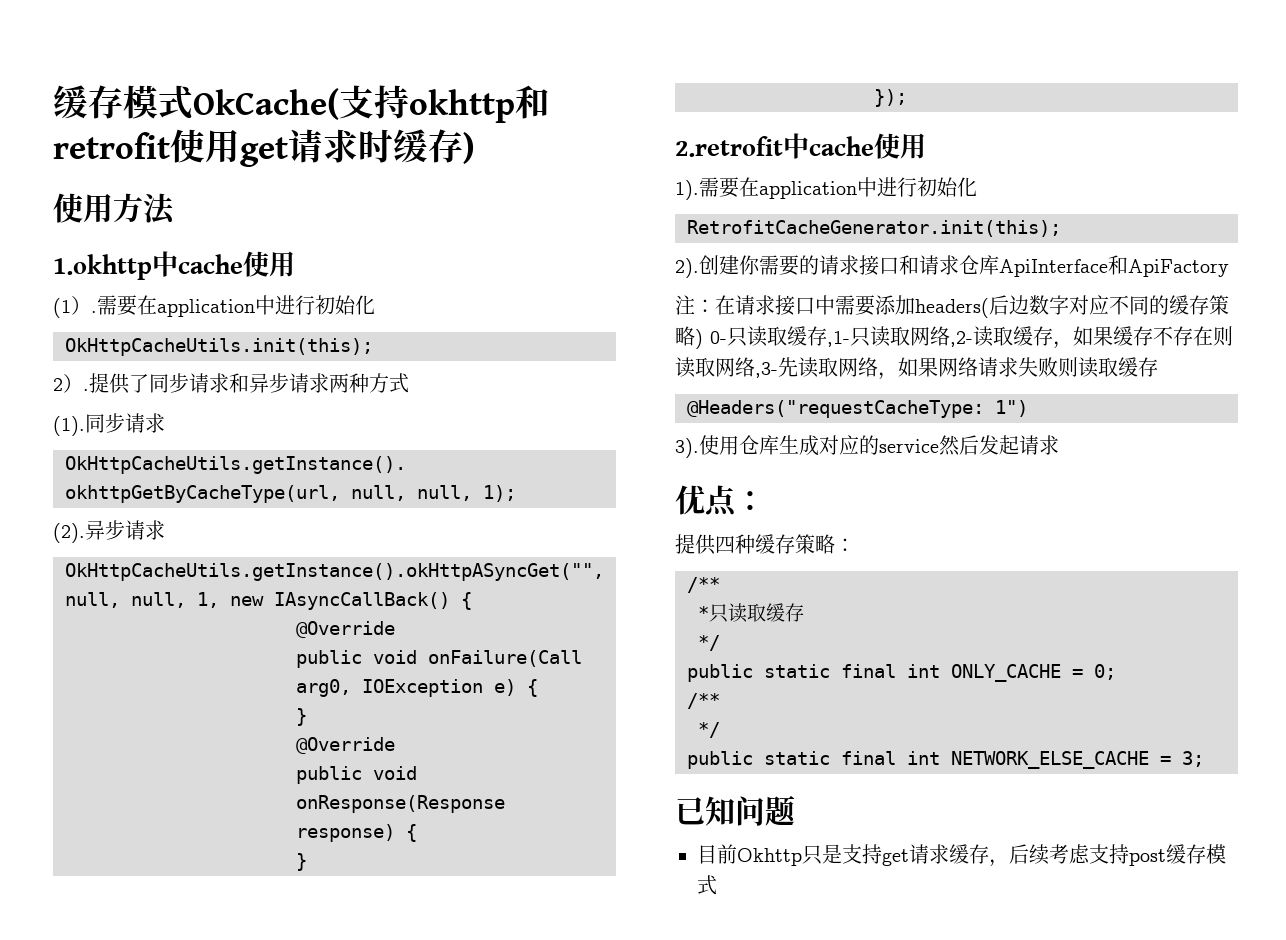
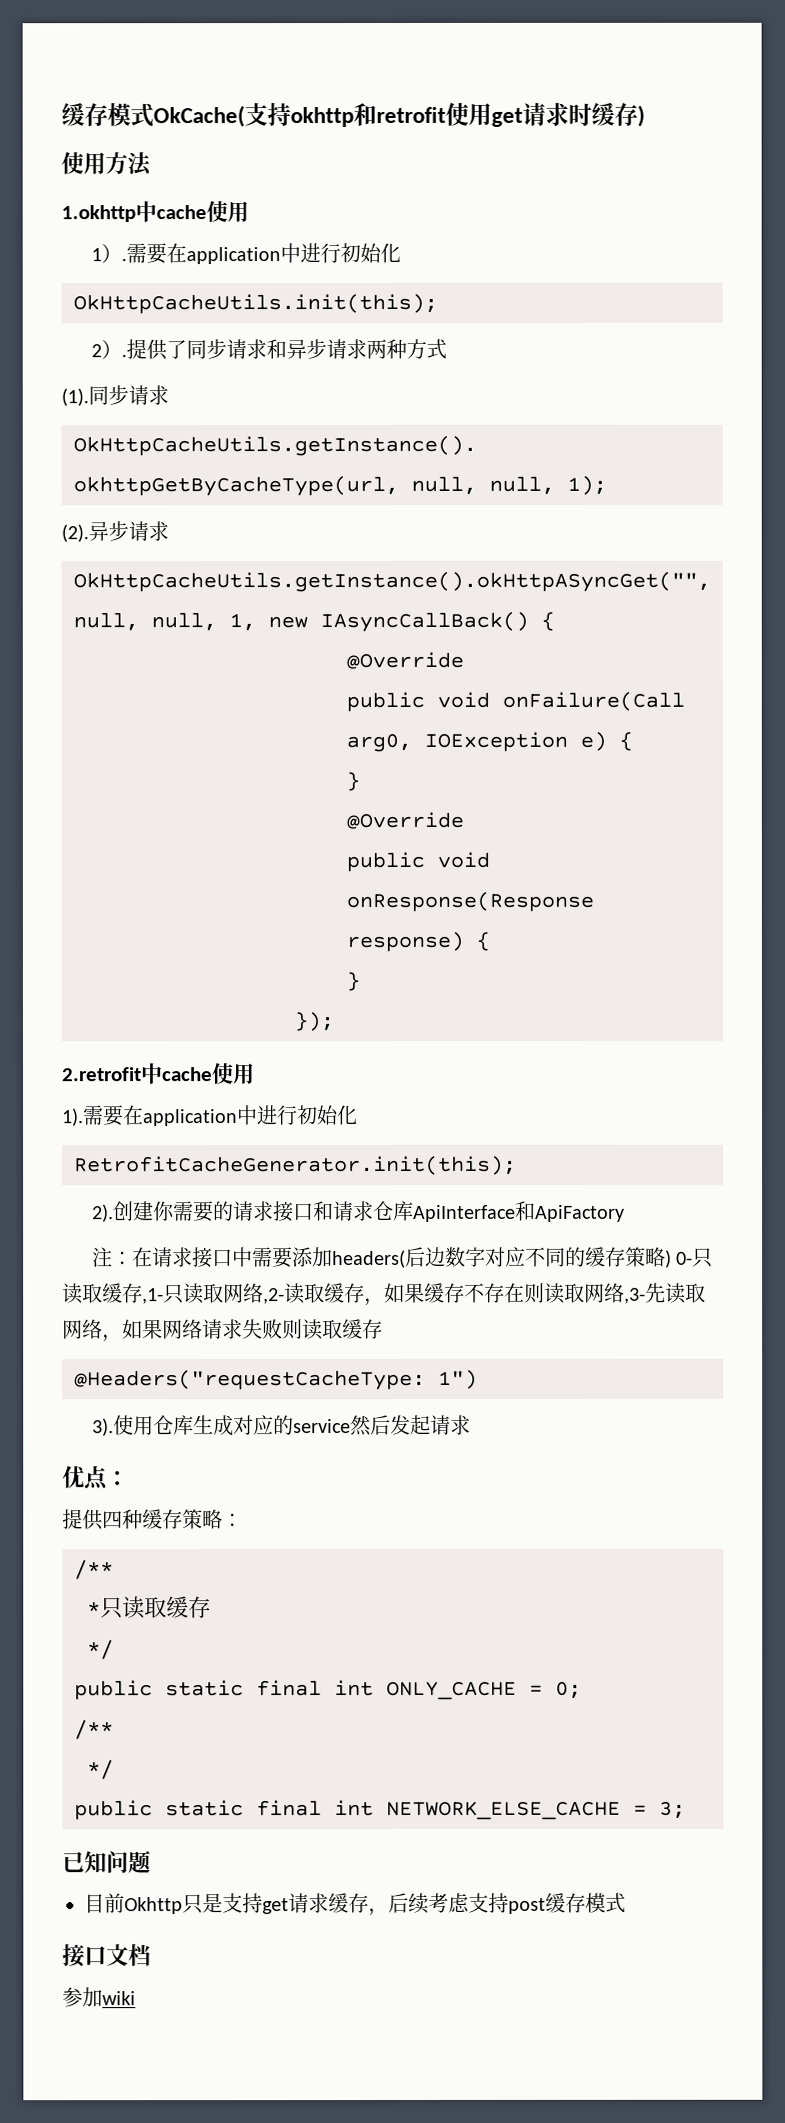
- (1）.
+ 1）.
+ 接口文档
+ 参加wiki

